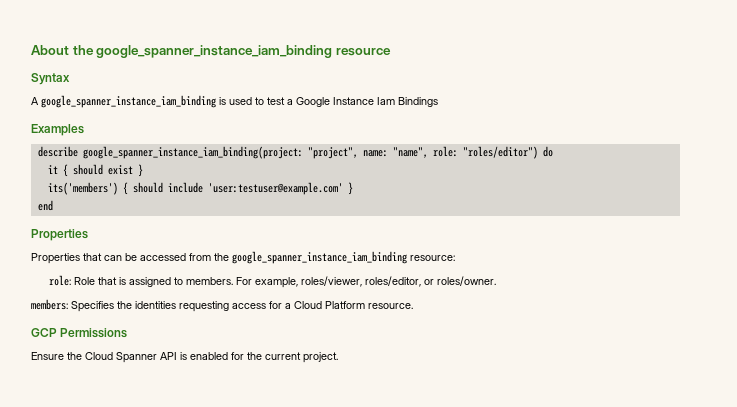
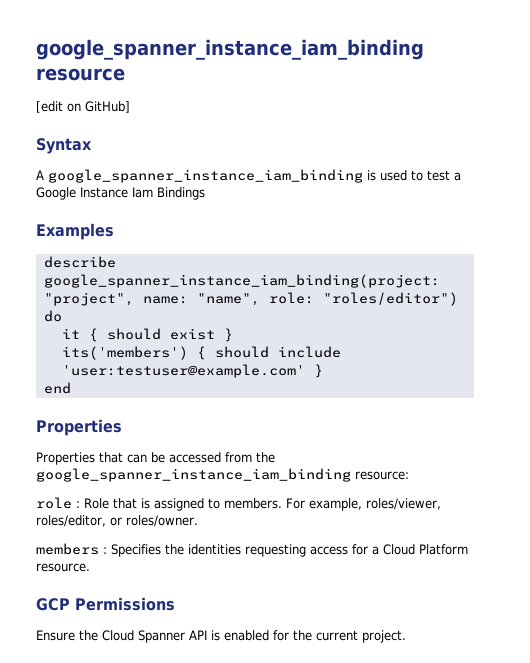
- About the google_spanner_instance_iam_binding resource
+ google_spanner_instance_iam_binding resource
+ [edit on GitHub]
- role: Role that is assigned to members.
+ role : Role that is assigned to members.
- members: Specifies the identities requesting access for a Cloud Platform resource.
+ members : Specifies the identities requesting access for a Cloud Platform resource.

